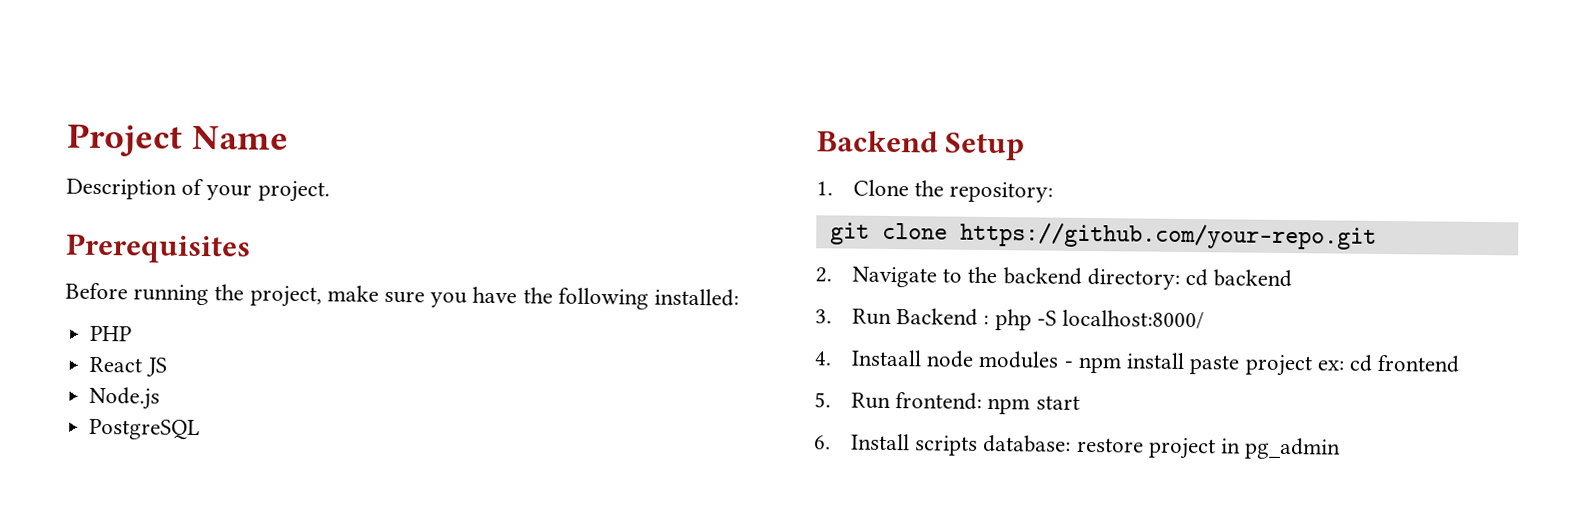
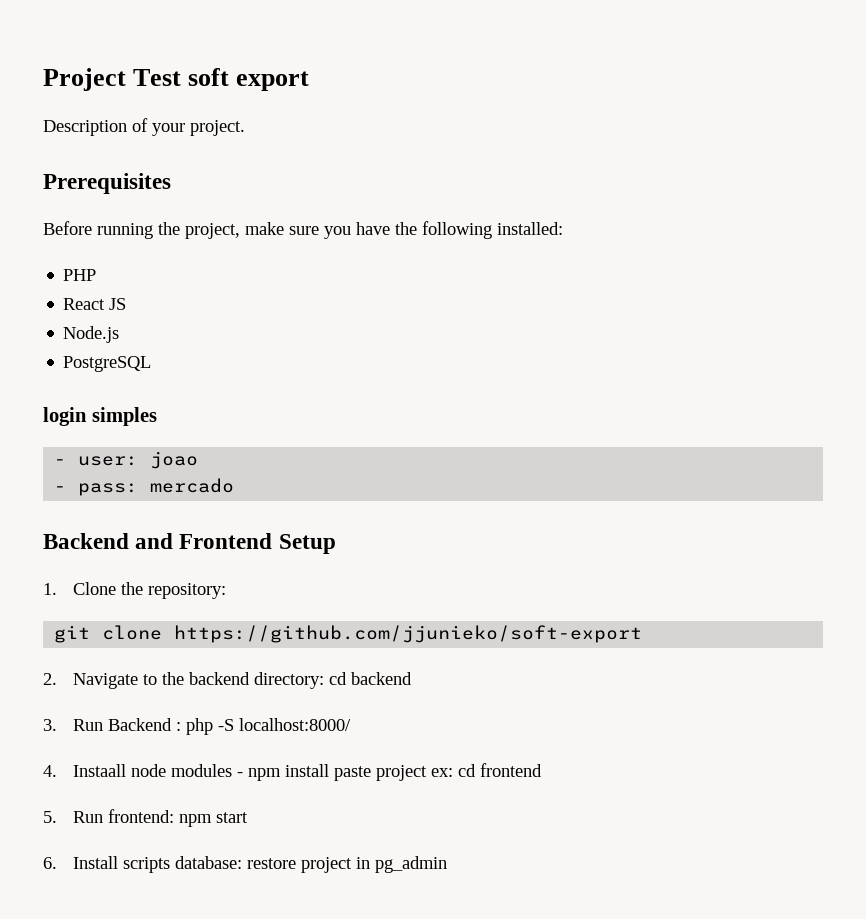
- Project Name
+ Project Test soft export
- Backend Setup
+ login simples
+ - user: joao
+ - pass: mercado
+ Backend and Frontend Setup
- git clone https://github.com/your-repo.git
+ git clone https://github.com/jjunieko/soft-export

